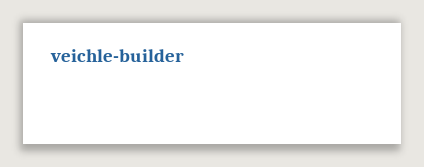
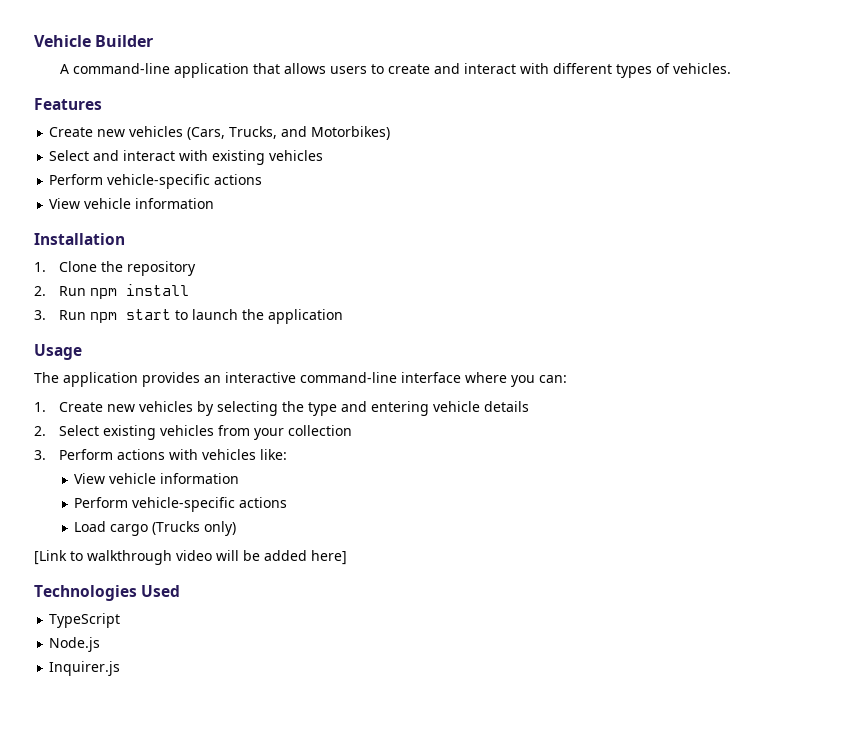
- veichle-builder
+ Vehicle Builder
+ A command-line application that allows users to create and interact with different types of vehicles.
+ Features
+ Create new vehicles (Cars, Trucks, and Motorbikes)
+ Select and interact with existing vehicles
+ Perform vehicle-specific actions
+ View vehicle information
+ Installation
+ 1. Clone the repository
+ 2. Run npm install
+ 3. Run npm start to launch the application
+ Usage
+ The application provides an interactive command-line interface where you can:
+ 1. Create new vehicles by selecting the type and entering vehicle details
+ 2. Select existing vehicles from your collection
+ 3. Perform actions with vehicles like:
+ View vehicle information
+ Perform vehicle-specific actions
+ Load cargo (Trucks only)
+ [Link to walkthrough video will be added here]
+ Technologies Used
+ TypeScript
+ Node.js
+ Inquirer.js

